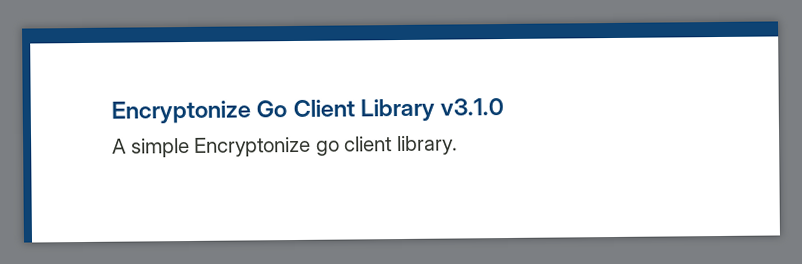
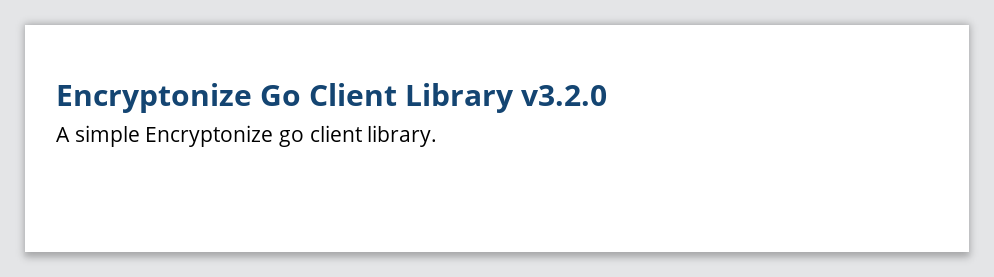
- Encryptonize Go Client Library v3.1.0
+ Encryptonize Go Client Library v3.2.0

